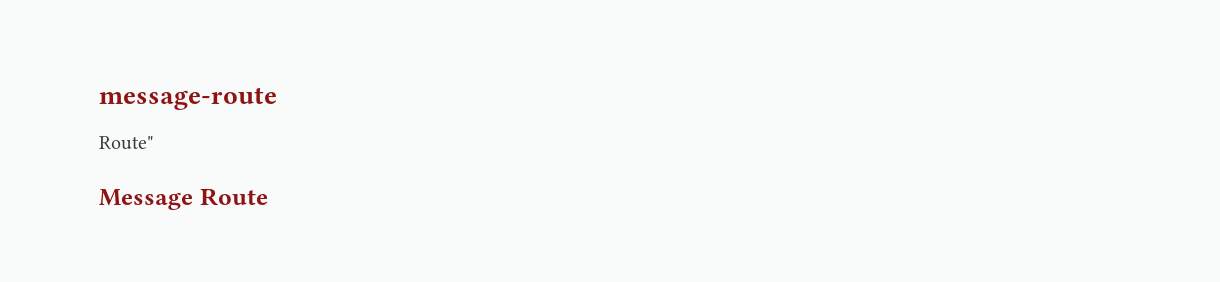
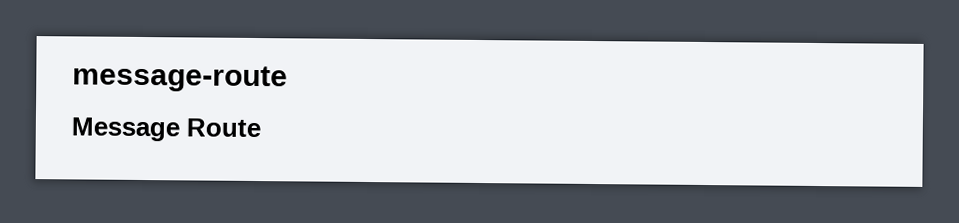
- Route"

